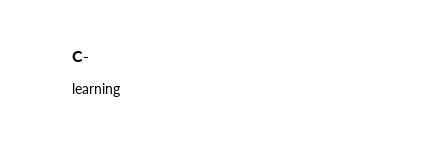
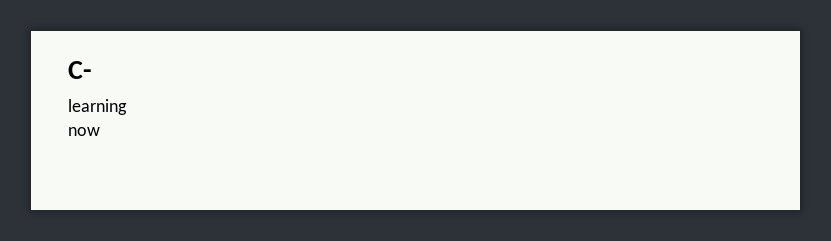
+ now

